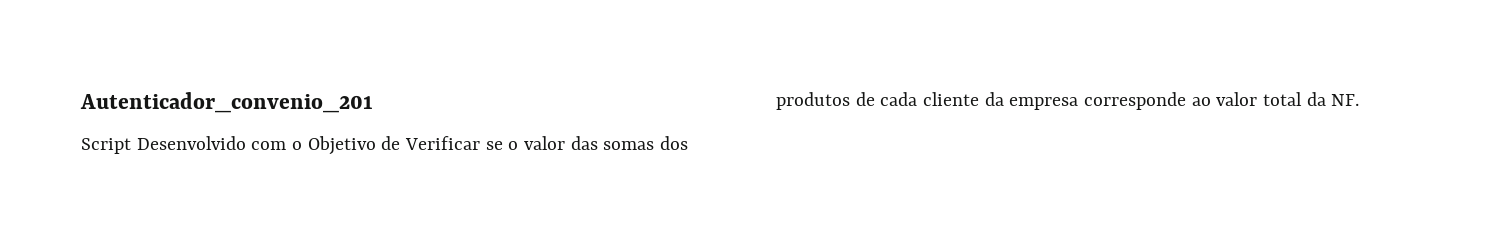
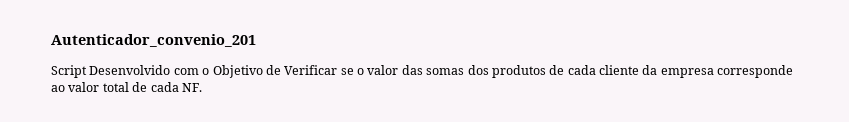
- Script Desenvolvido com o Objetivo de Verificar se o valor das somas dos produtos de cada cliente da empresa corresponde ao valor total da NF.
+ Script Desenvolvido com o Objetivo de Verificar se o valor das somas dos produtos de cada cliente da empresa corresponde ao valor total de cada NF.

